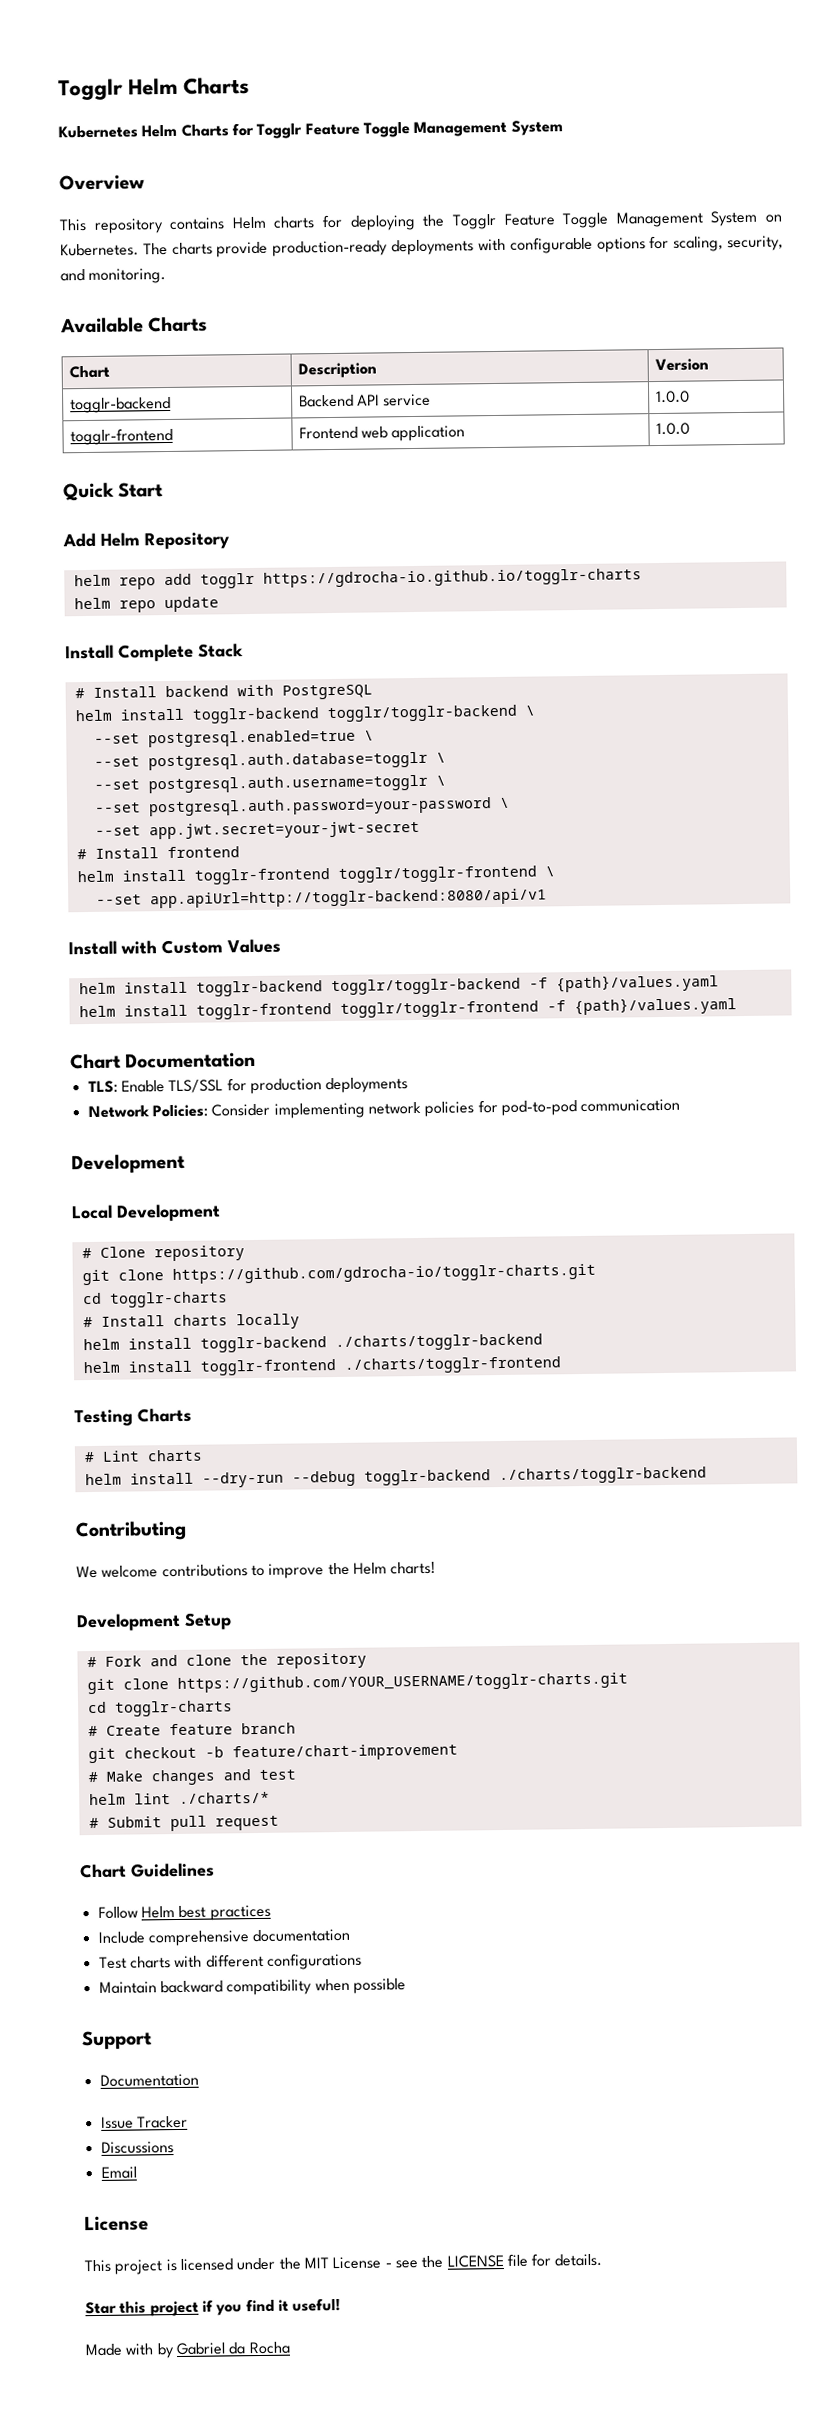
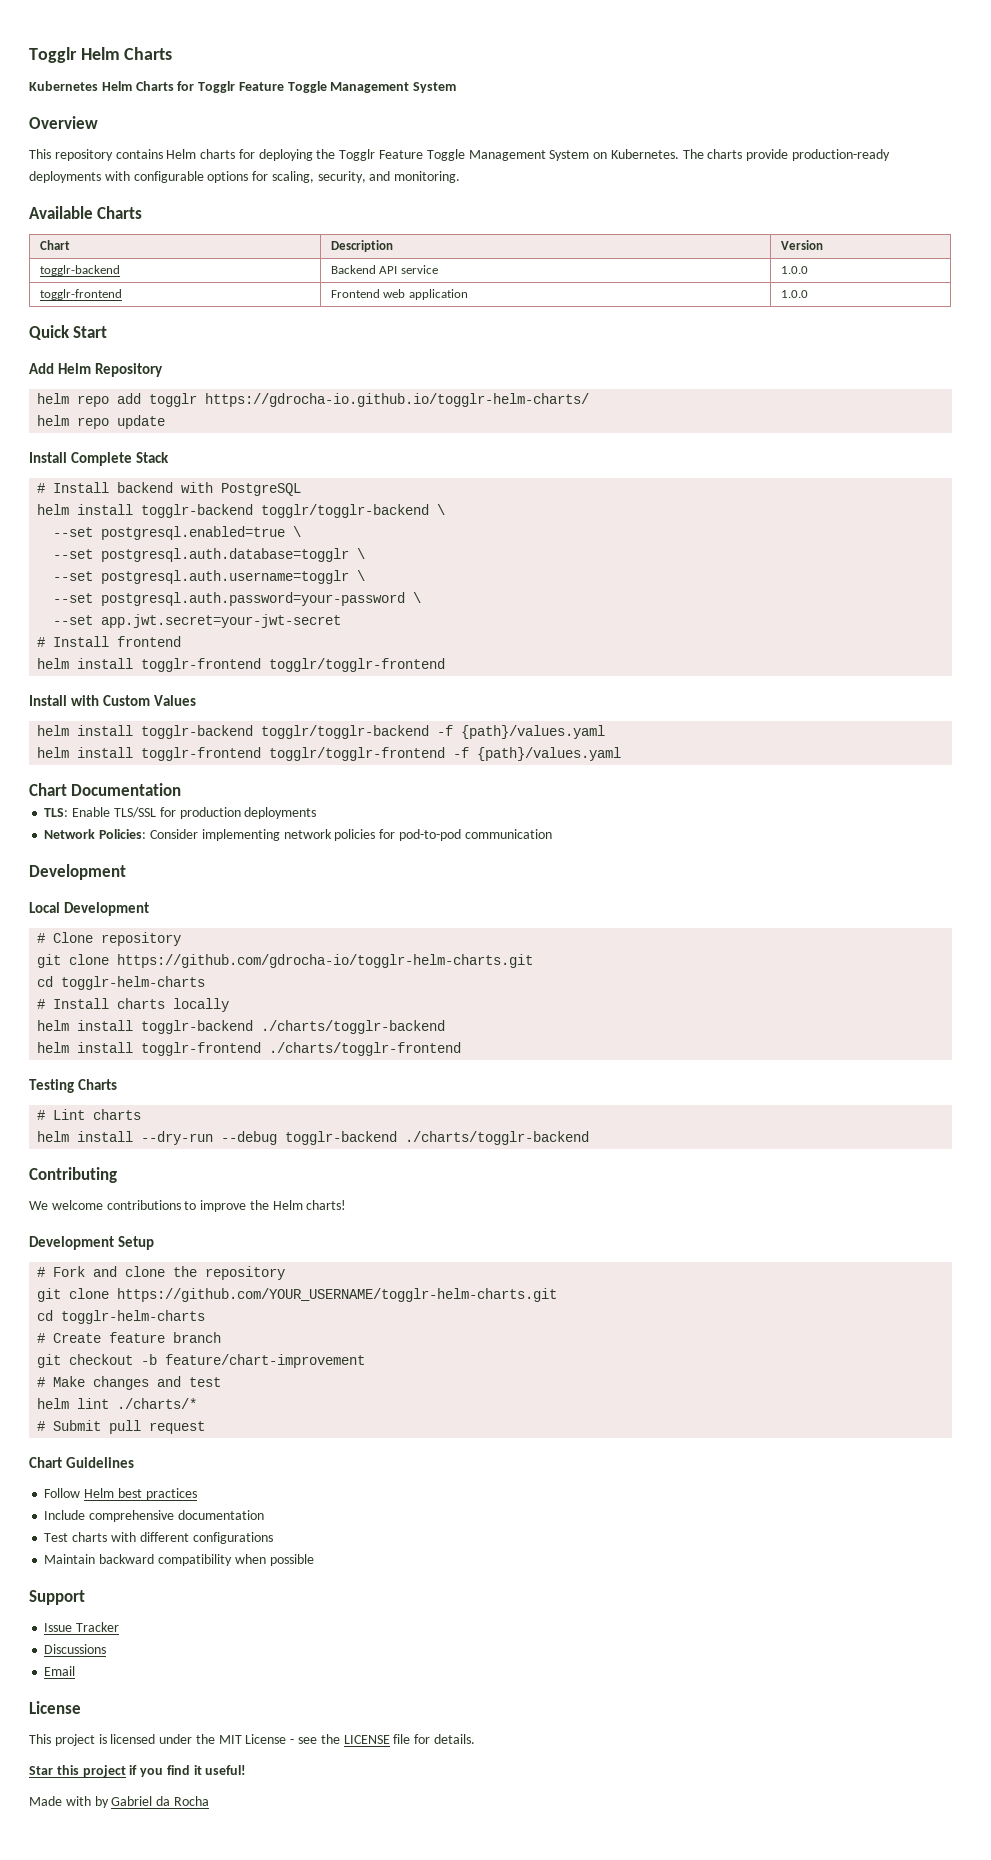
- helm repo add togglr https://gdrocha-io.github.io/togglr-charts
+ helm repo add togglr https://gdrocha-io.github.io/togglr-helm-charts/
  # Install frontend
- helm install togglr-frontend togglr/togglr-frontend \
- --set app.apiUrl=http://togglr-backend:8080/api/v1
+ helm install togglr-frontend togglr/togglr-frontend
- git clone https://github.com/gdrocha-io/togglr-charts.git
- cd togglr-charts
+ git clone https://github.com/gdrocha-io/togglr-helm-charts.git
+ cd togglr-helm-charts
- git clone https://github.com/YOUR_USERNAME/togglr-charts.git
- cd togglr-charts
+ git clone https://github.com/YOUR_USERNAME/togglr-helm-charts.git
+ cd togglr-helm-charts
  Support
- Documentation

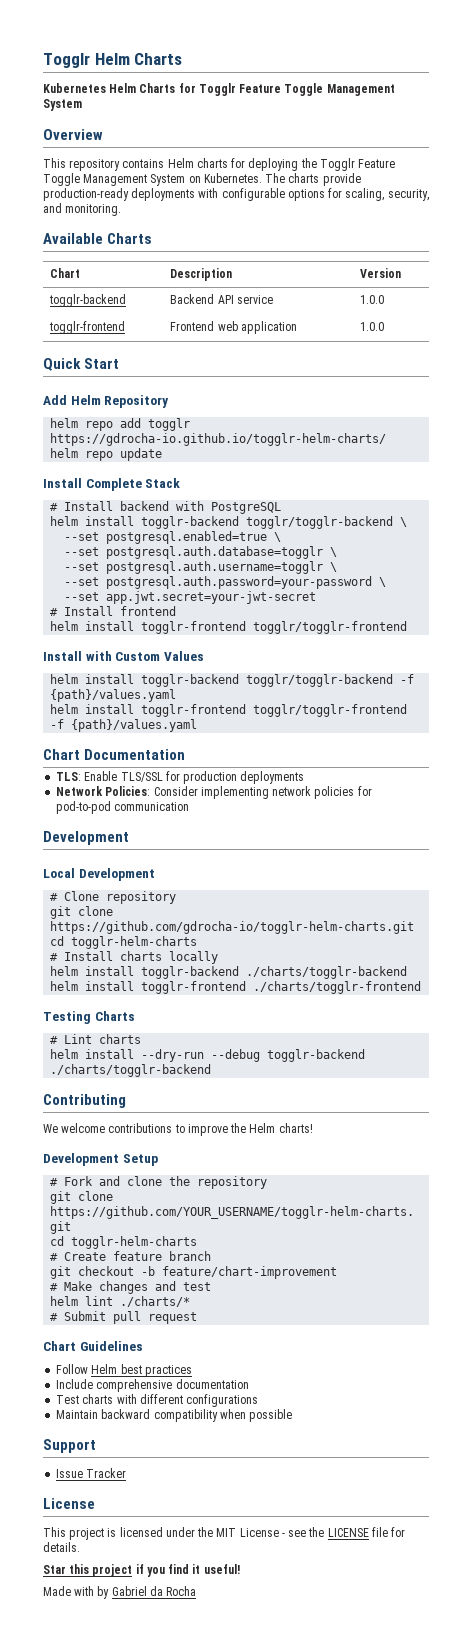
- Discussions
- Email

